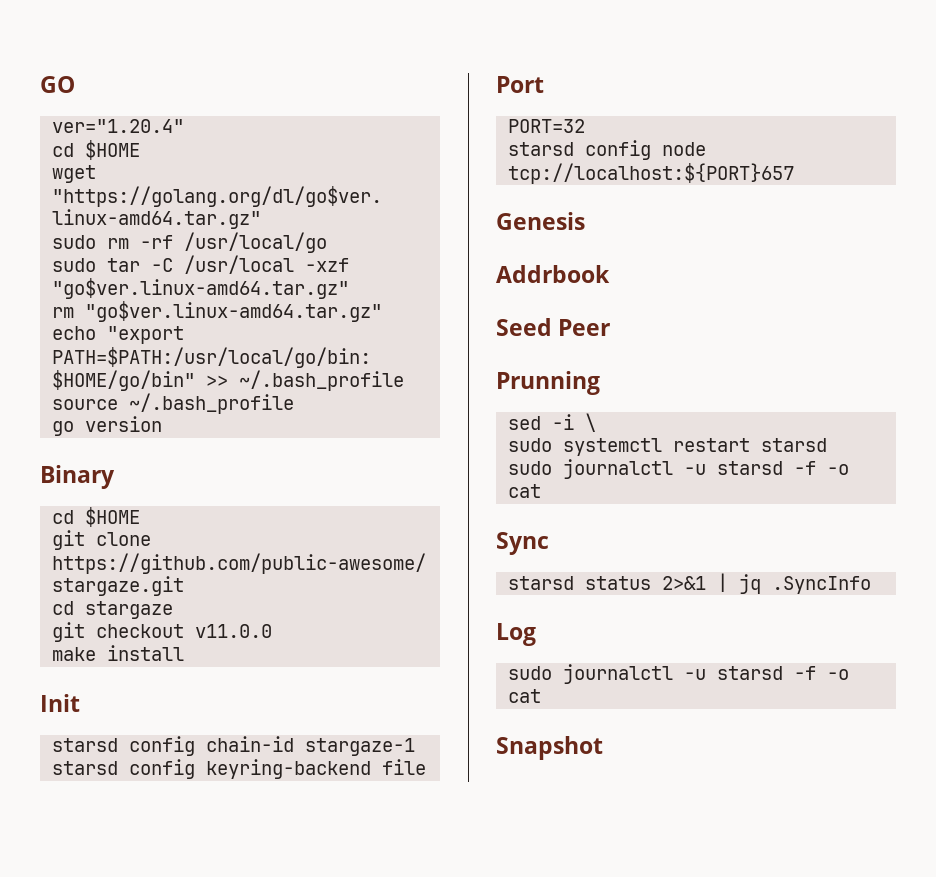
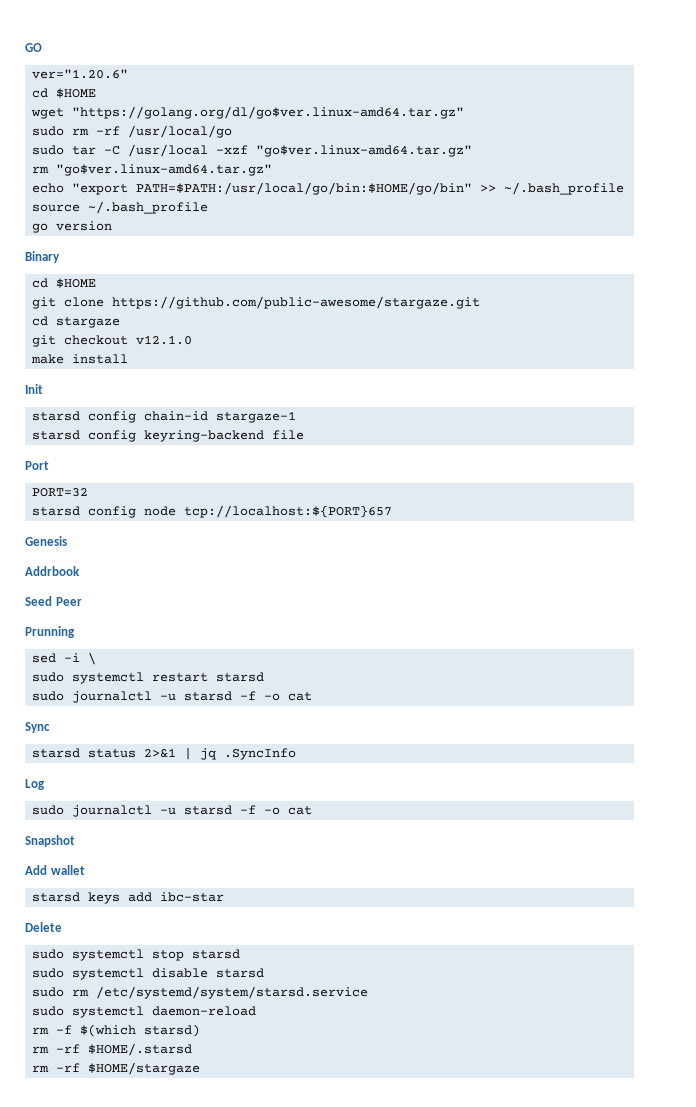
- ver="1.20.4"
+ ver="1.20.6"
- git checkout v11.0.0
+ git checkout v12.1.0
+ Add wallet
+ starsd keys add ibc-star
+ Delete
+ sudo systemctl stop starsd
+ sudo systemctl disable starsd
+ sudo rm /etc/systemd/system/starsd.service
+ sudo systemctl daemon-reload
+ rm -f $(which starsd)
+ rm -rf $HOME/.starsd
+ rm -rf $HOME/stargaze

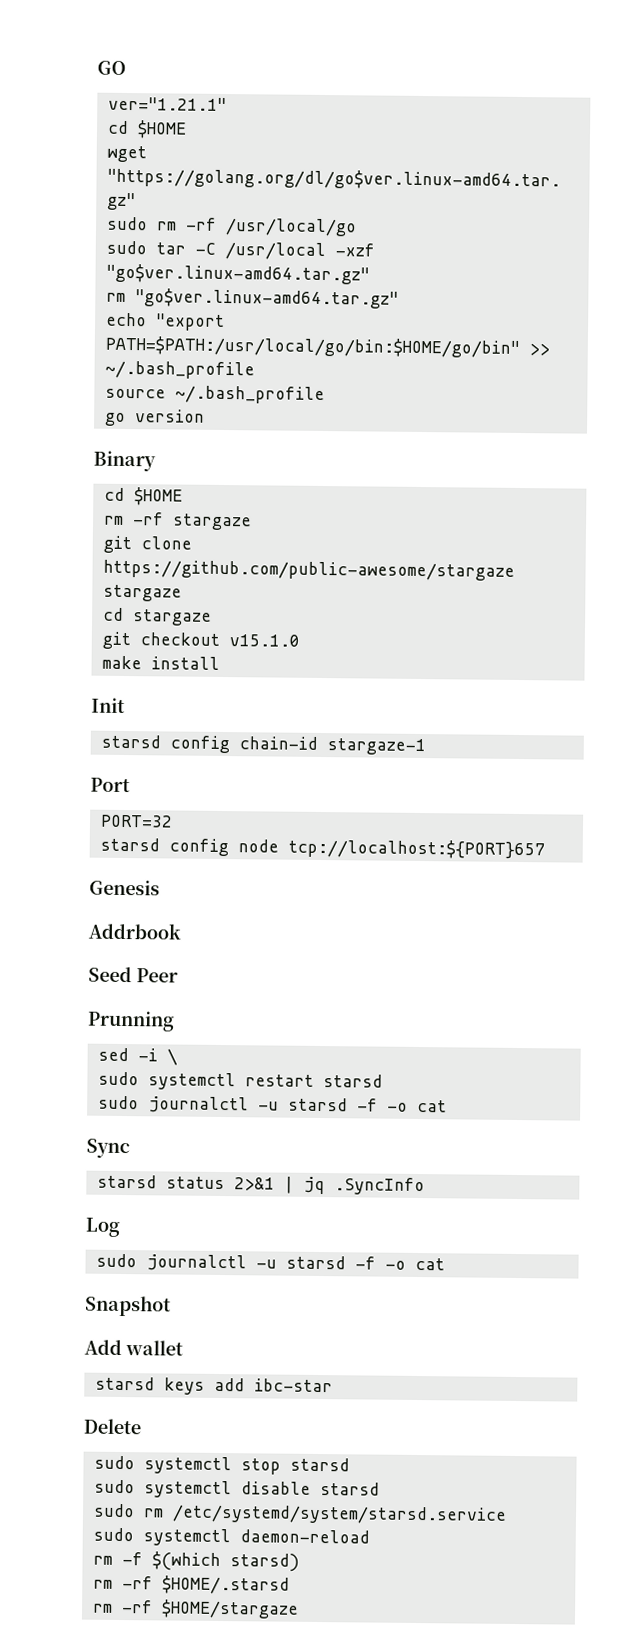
- ver="1.20.6"
+ ver="1.21.1"
+ rm -rf stargaze
- git clone https://github.com/public-awesome/stargaze.git
+ git clone https://github.com/public-awesome/stargaze stargaze
- git checkout v12.1.0
+ git checkout v15.1.0
- starsd config keyring-backend file

